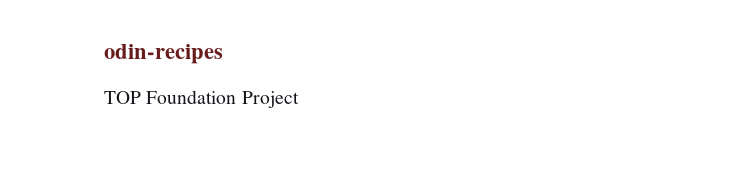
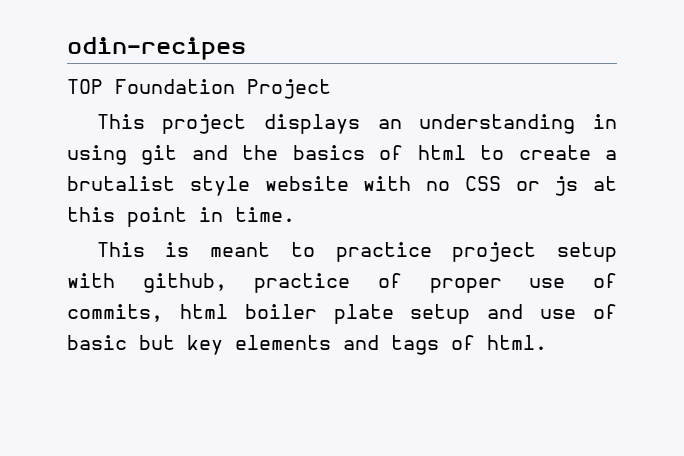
+ This project displays an understanding in using git and the basics of html to create a brutalist style website with no CSS or js at this point in time.
+ This is meant to practice project setup with github, practice of proper use of commits, html boiler plate setup and use of basic but key elements and tags of html.

